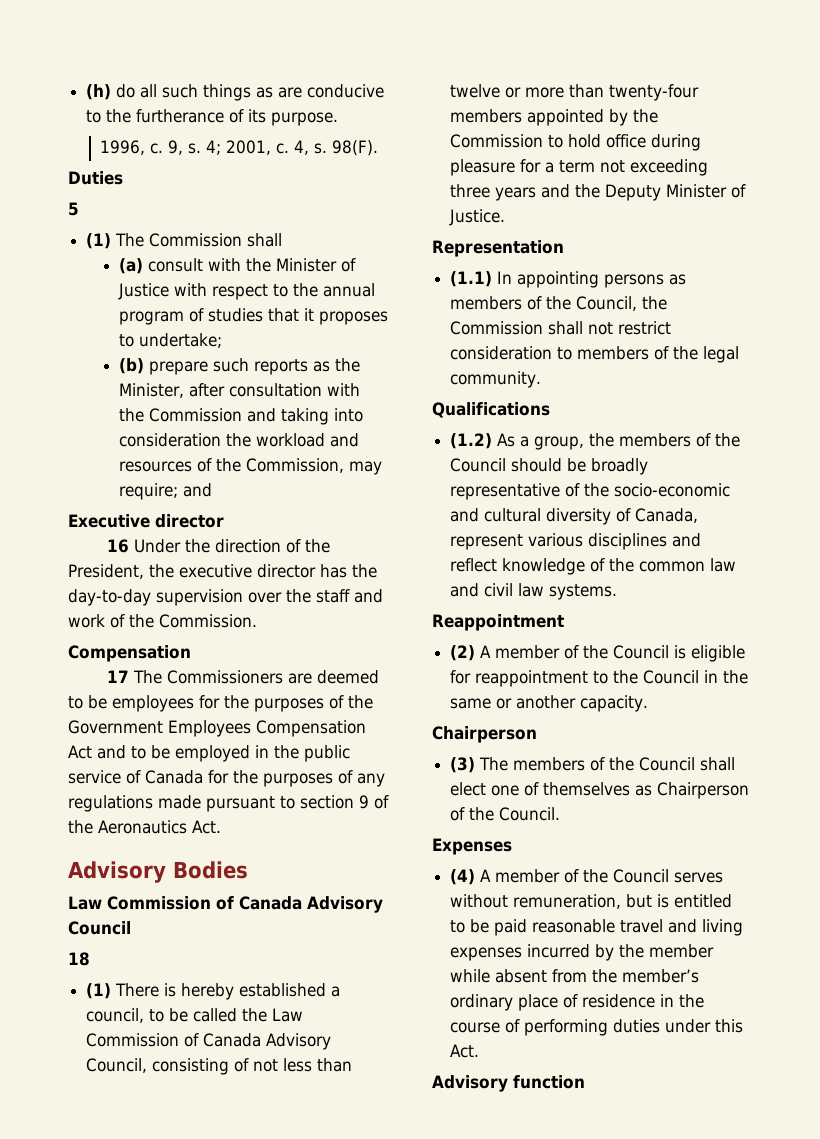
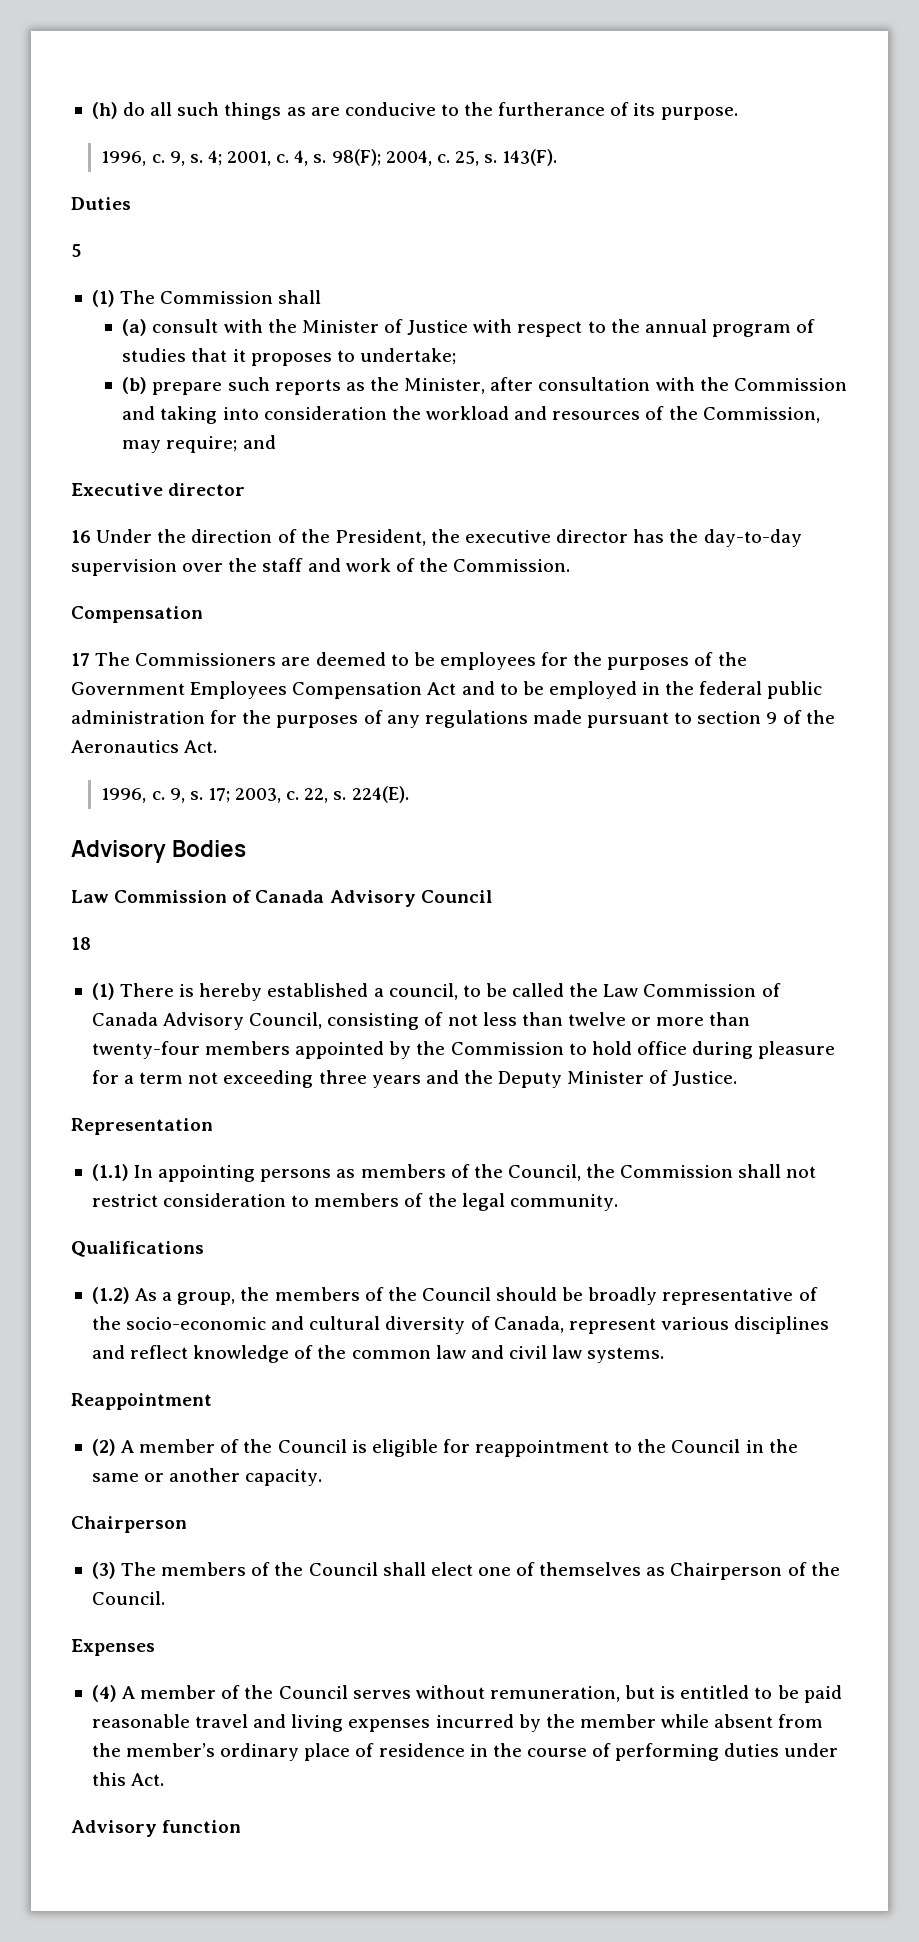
- 98(F).
+ 98(F); 2004, c. 25, s. 143(F).
- 17 The Commissioners are deemed to be employees for the purposes of the Government Employees Compensation Act and to be employed in the public service of Canada for the purposes of any regulations made pursuant to section 9 of the Aeronautics Act.
+ 17 The Commissioners are deemed to be employees for the purposes of the Government Employees Compensation Act and to be employed in the federal public administration for the purposes of any regulations made pursuant to section 9 of the Aeronautics Act.
+ 1996, c. 9, s. 17; 2003, c. 22, s. 224(E).

